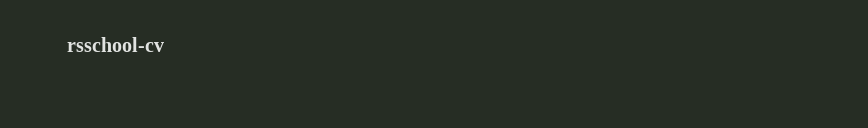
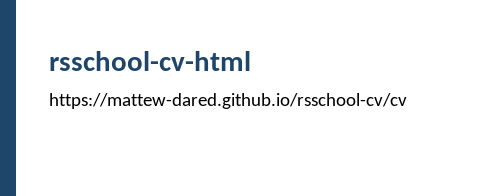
- rsschool-cv
+ rsschool-cv-html
+ https://mattew-dared.github.io/rsschool-cv/cv

